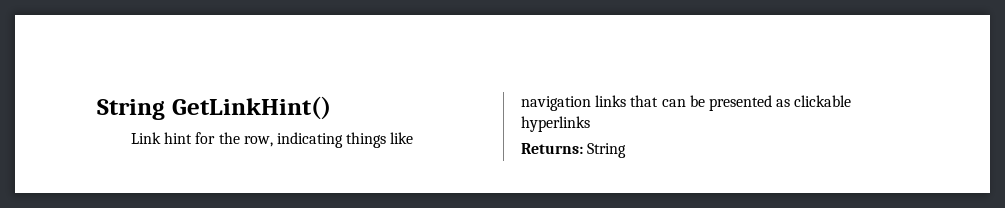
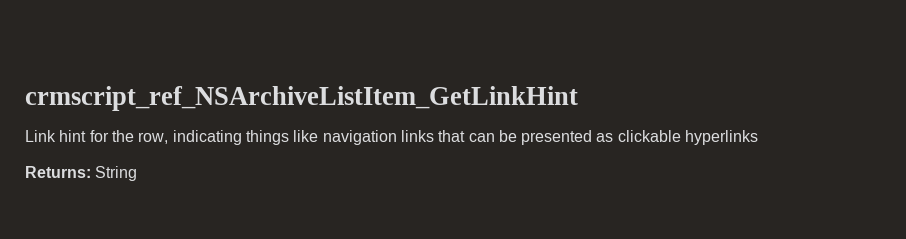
- String GetLinkHint()
+ crmscript_ref_NSArchiveListItem_GetLinkHint

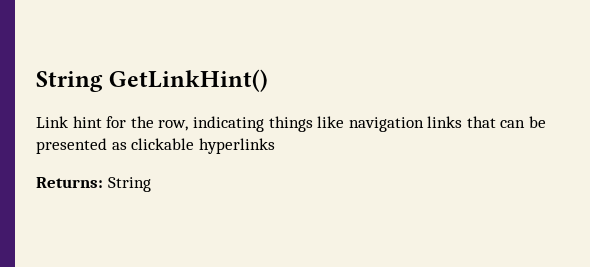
- crmscript_ref_NSArchiveListItem_GetLinkHint
+ String GetLinkHint()

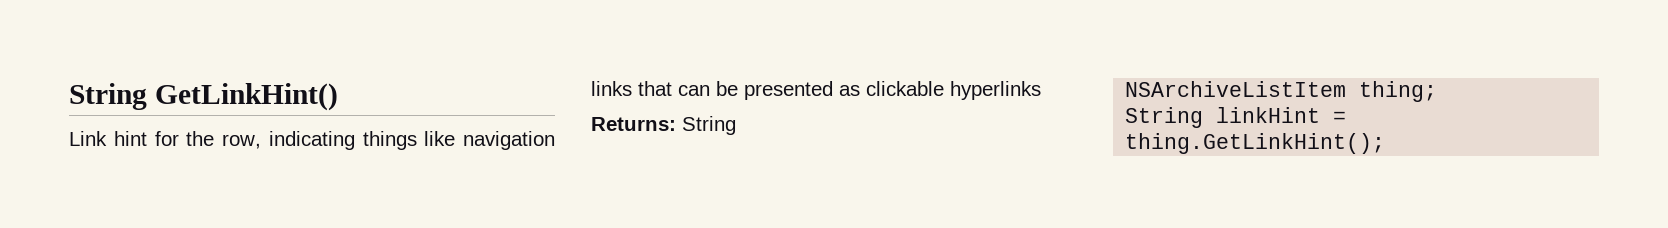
+ NSArchiveListItem thing;
+ String linkHint = thing.GetLinkHint();

